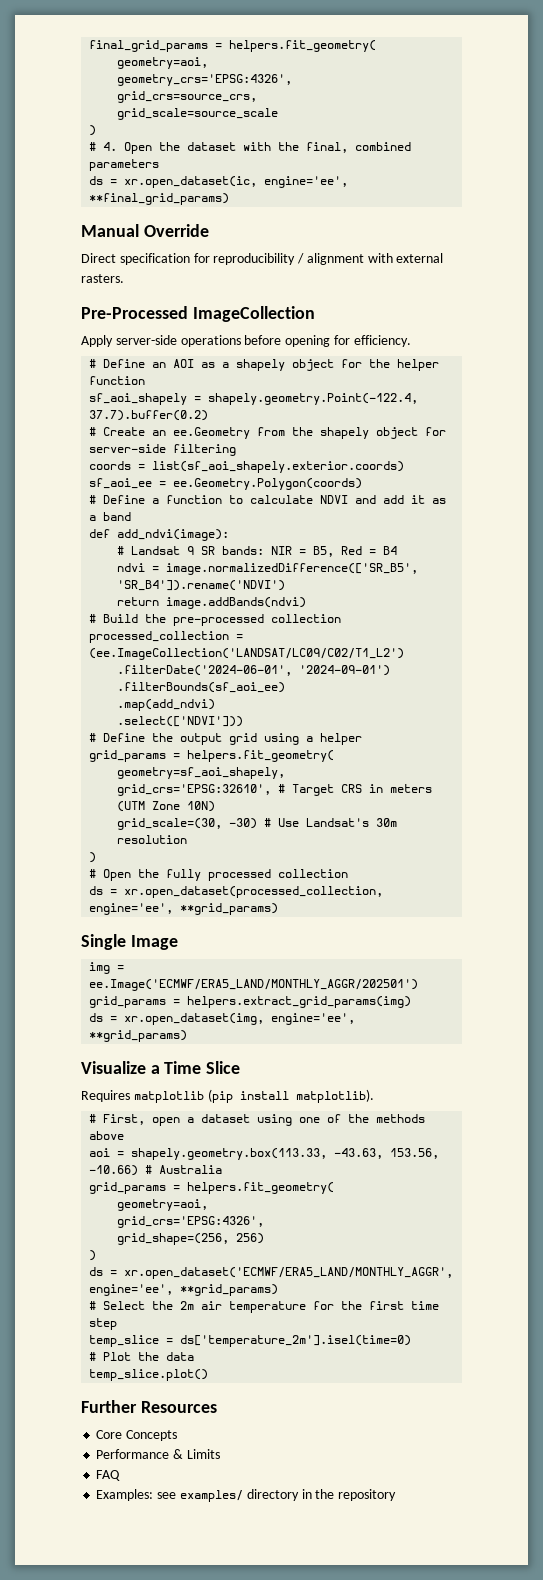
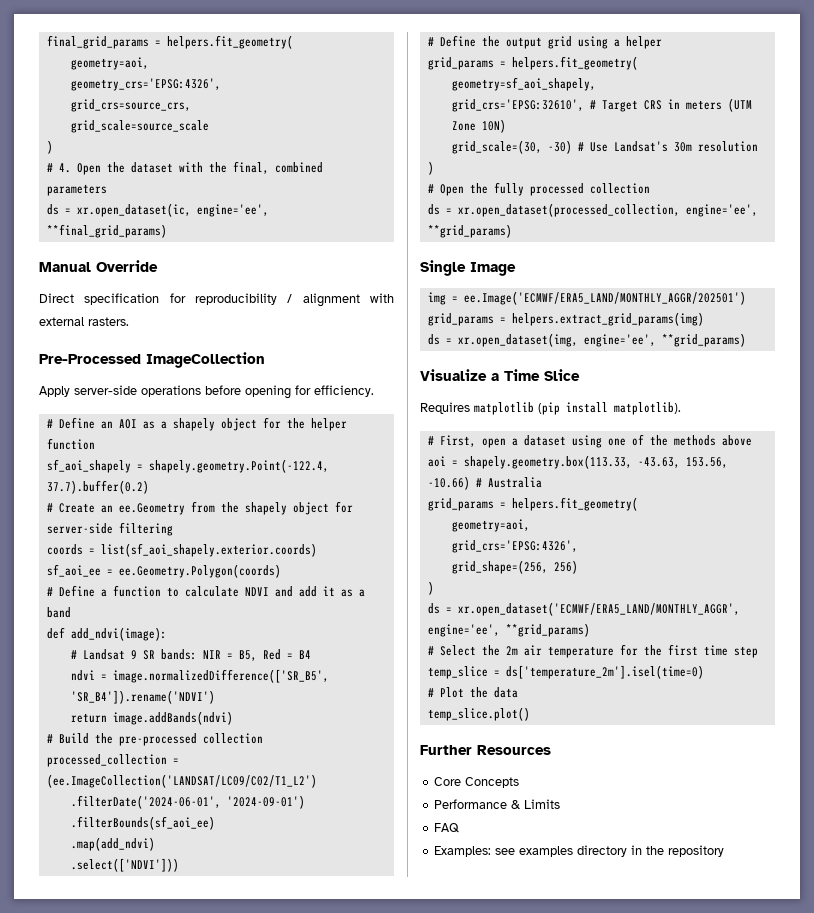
- Examples: see examples/ directory in the repository
+ Examples: see examples directory in the repository

